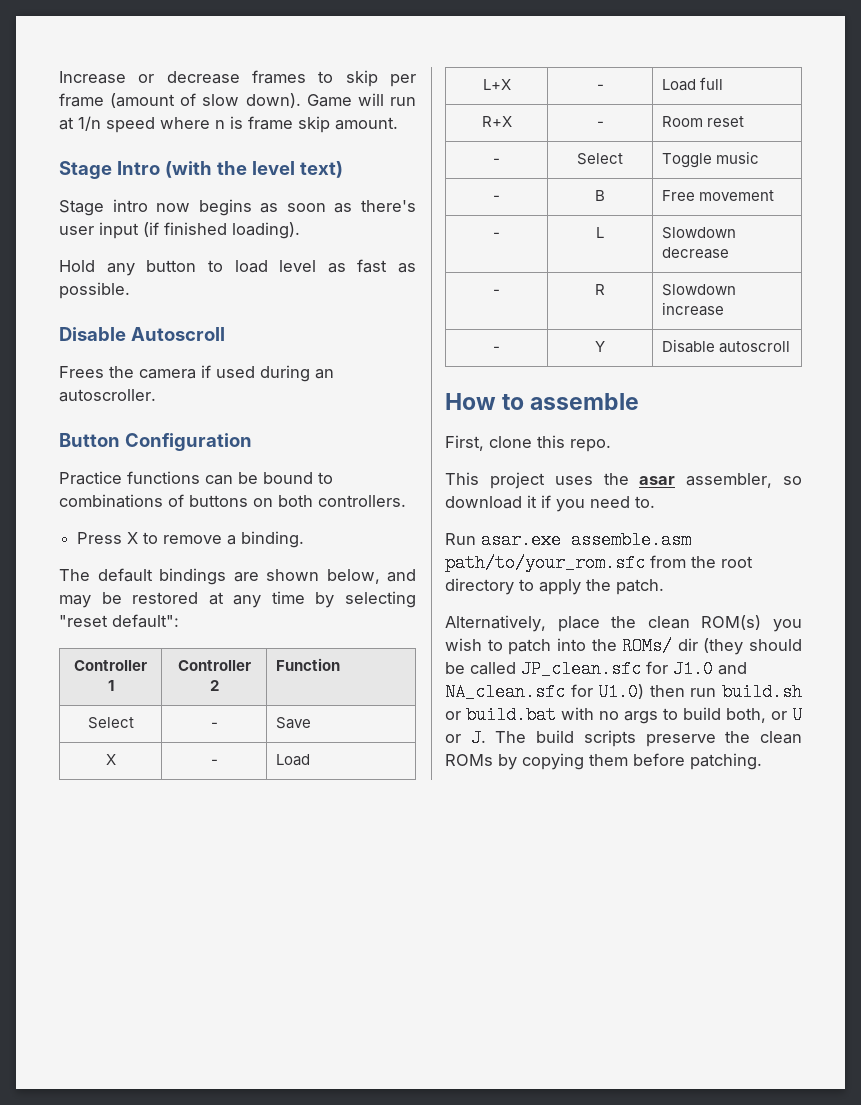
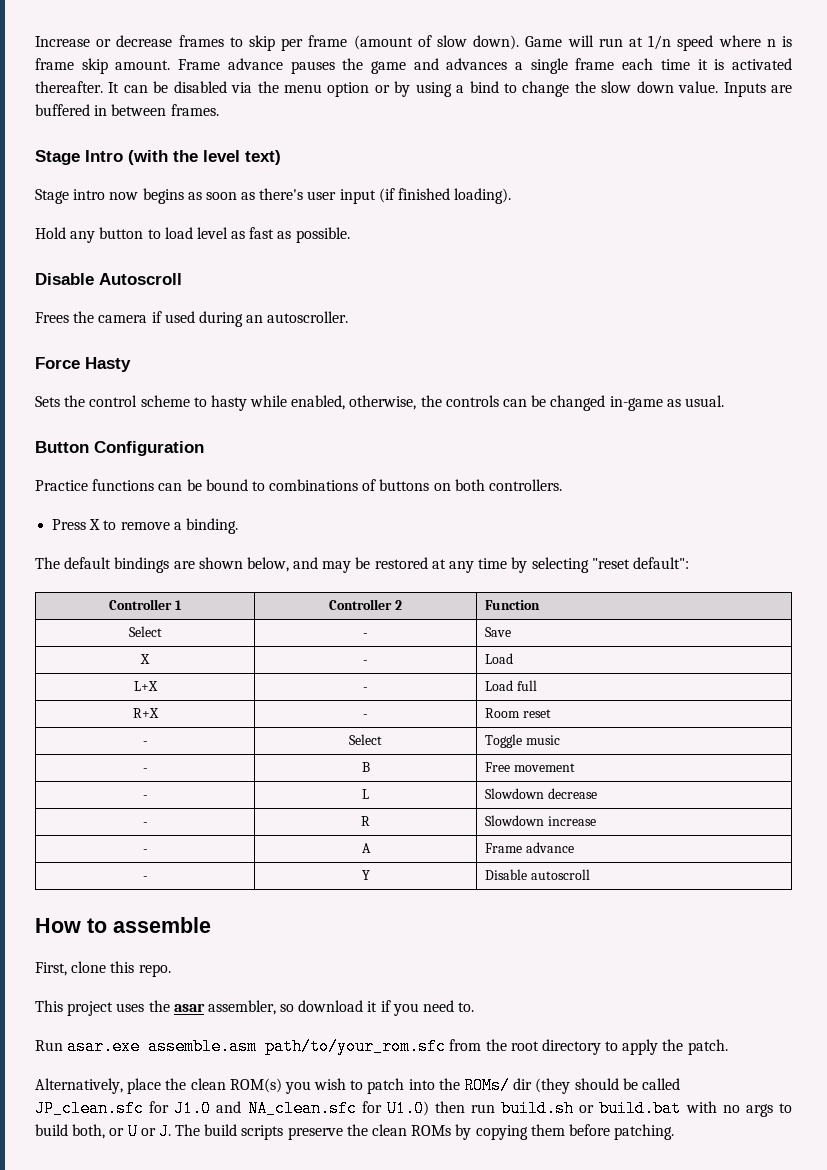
+ Frame advance pauses the game and advances a single frame each time it is activated thereafter. It can be disabled via the menu option or by using a bind to change the slow down value. Inputs are buffered in between frames.
+ Force Hasty
+ Sets the control scheme to hasty while enabled, otherwise, the controls can be changed in-game as usual.
+ - | A | Frame advance

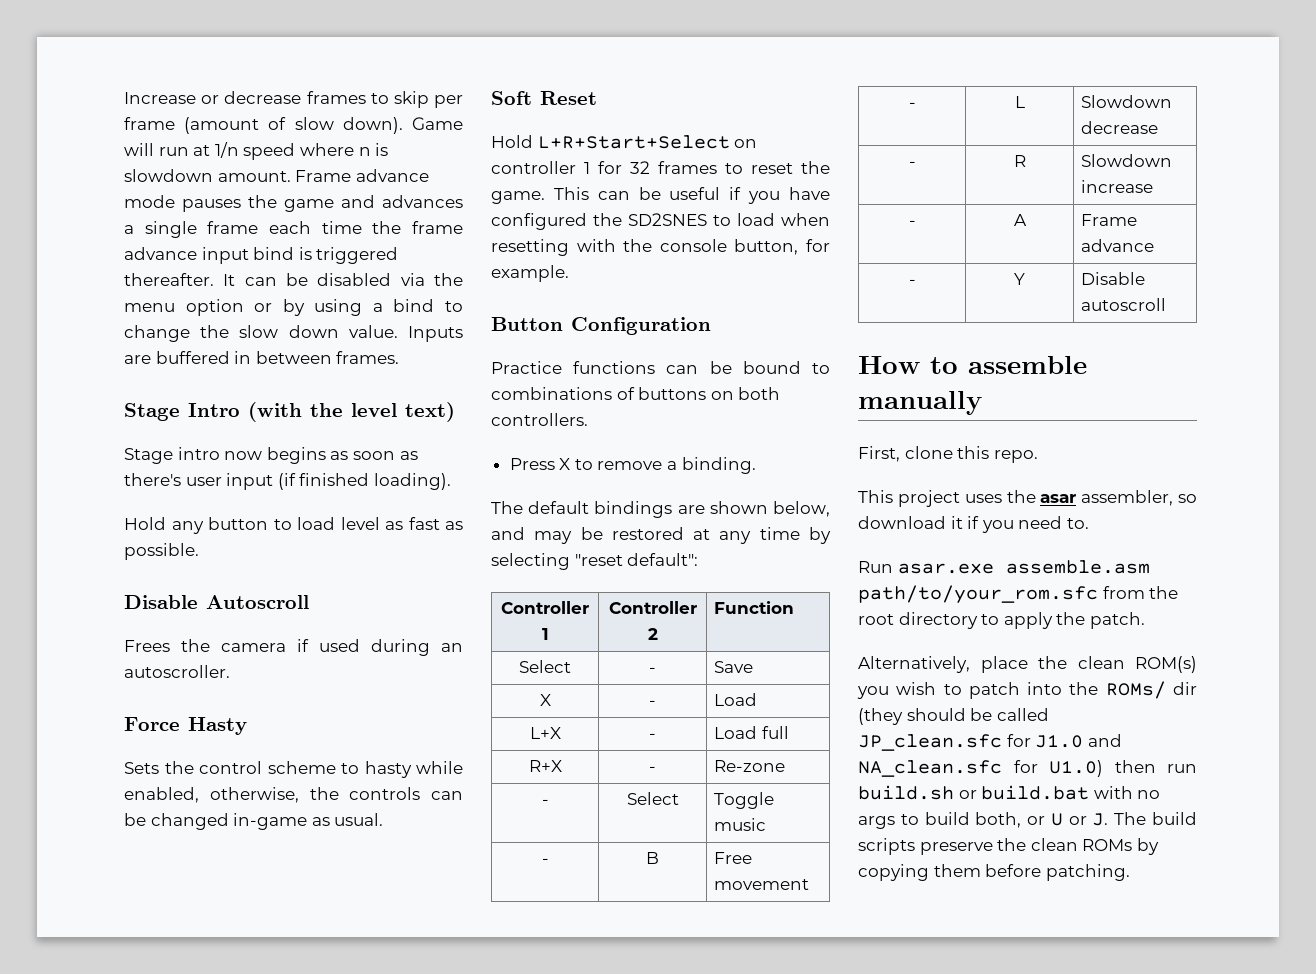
- Game will run at 1/n speed where n is frame skip amount.
+ Game will run at 1/n speed where n is slowdown amount.
- Frame advance pauses the game and advances a single frame each time it is activated thereafter.
+ Frame advance mode pauses the game and advances a single frame each time the frame advance input bind is triggered thereafter.
+ Soft Reset
+ Hold L+R+Start+Select on controller 1 for 32 frames to reset the game. This can be useful if you have configured the SD2SNES to load when resetting with the console button, for example.
- R+X | - | Room reset
+ R+X | - | Re-zone
- How to assemble
+ How to assemble manually

